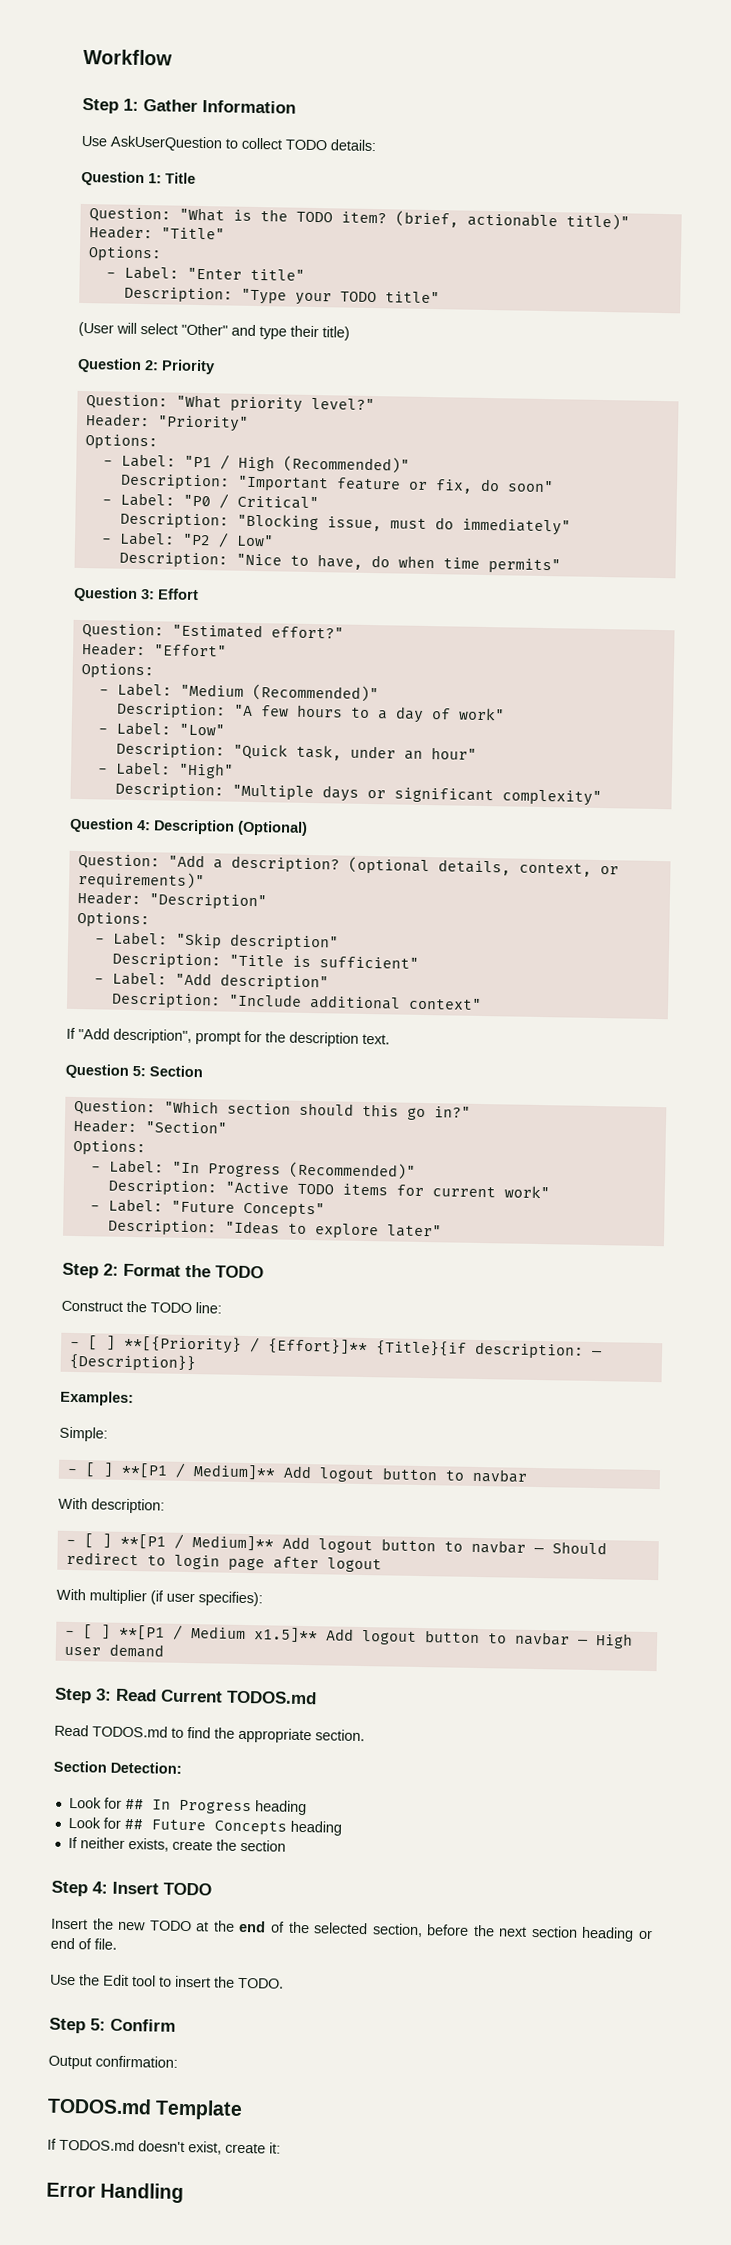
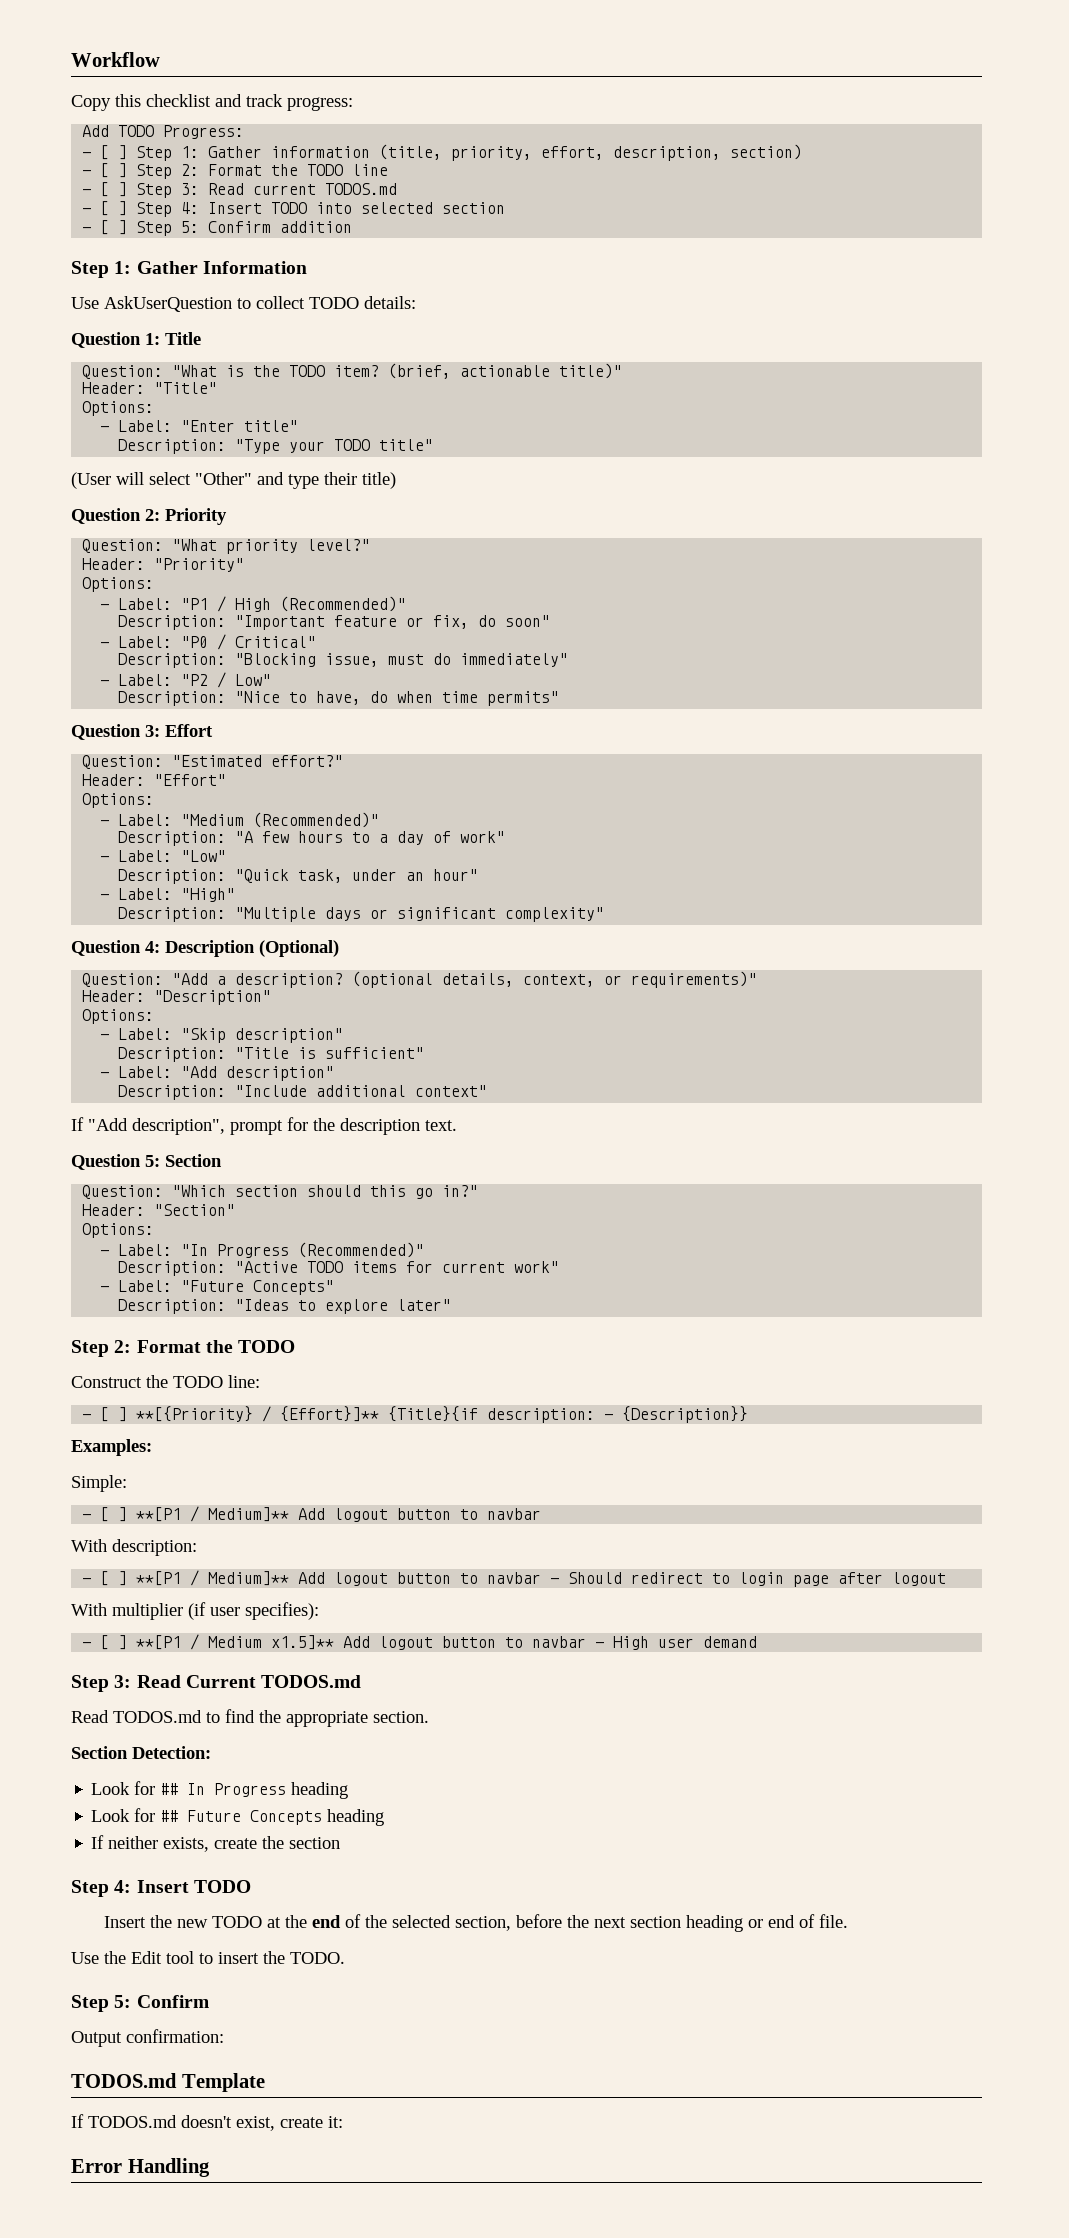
+ Copy this checklist and track progress:
+ Add TODO Progress:
+ - [ ] Step 1: Gather information (title, priority, effort, description, section)
+ - [ ] Step 2: Format the TODO line
+ - [ ] Step 3: Read current TODOS.md
+ - [ ] Step 4: Insert TODO into selected section
+ - [ ] Step 5: Confirm addition

